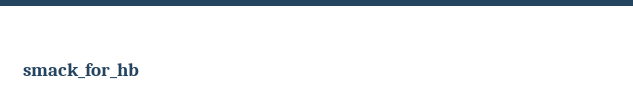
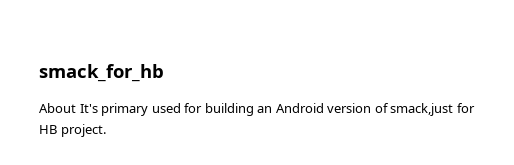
+ About It's primary used for building an Android version of smack,just for HB project.

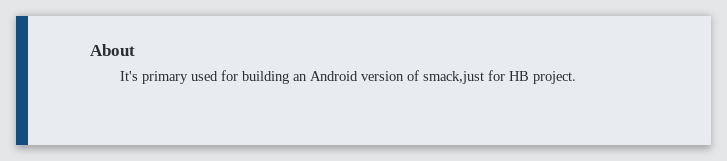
- smack_for_hb
- About It's primary used for building an Android version of smack,just for HB project.
+ About
+ It's primary used for building an Android version of smack,just for HB project.

